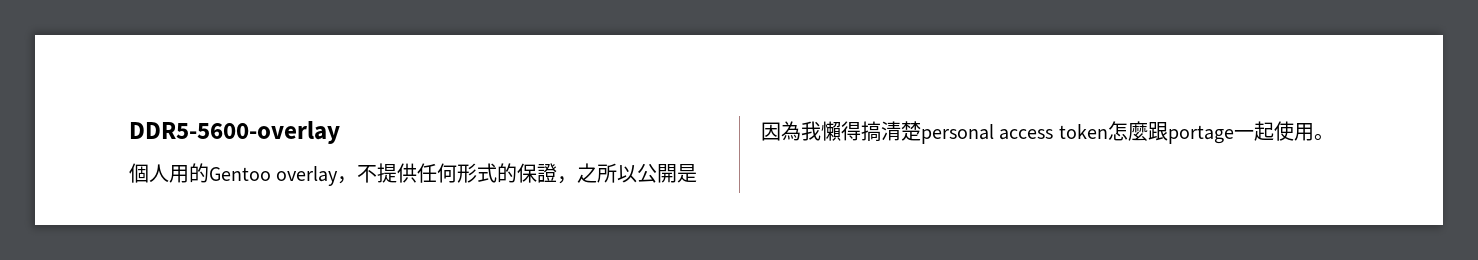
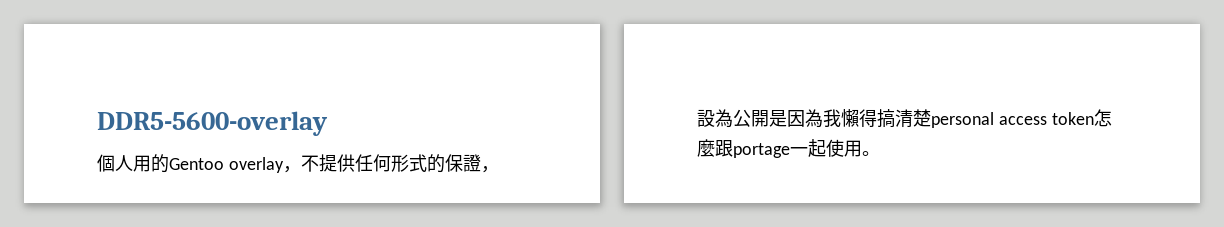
- 個人用的Gentoo overlay，不提供任何形式的保證，之所以公開是因為我懶得搞清楚personal access token怎麼跟portage一起使用。
+ 個人用的Gentoo overlay，不提供任何形式的保證，
+ 設為公開是因為我懶得搞清楚personal access token怎麼跟portage一起使用。

